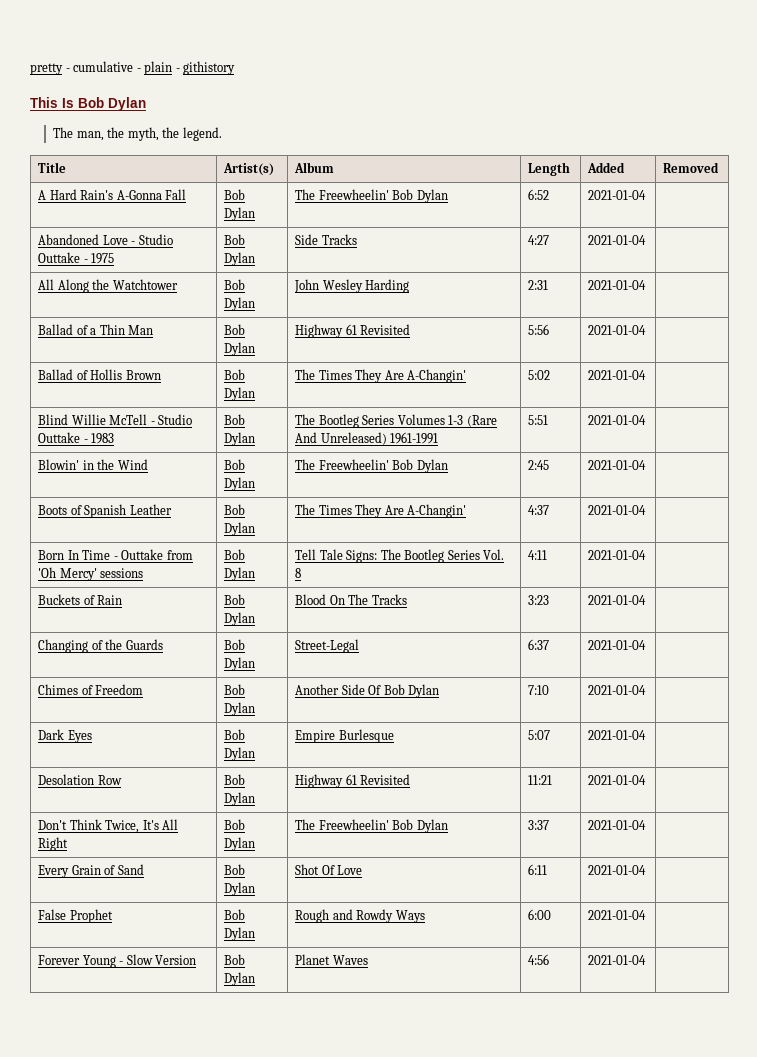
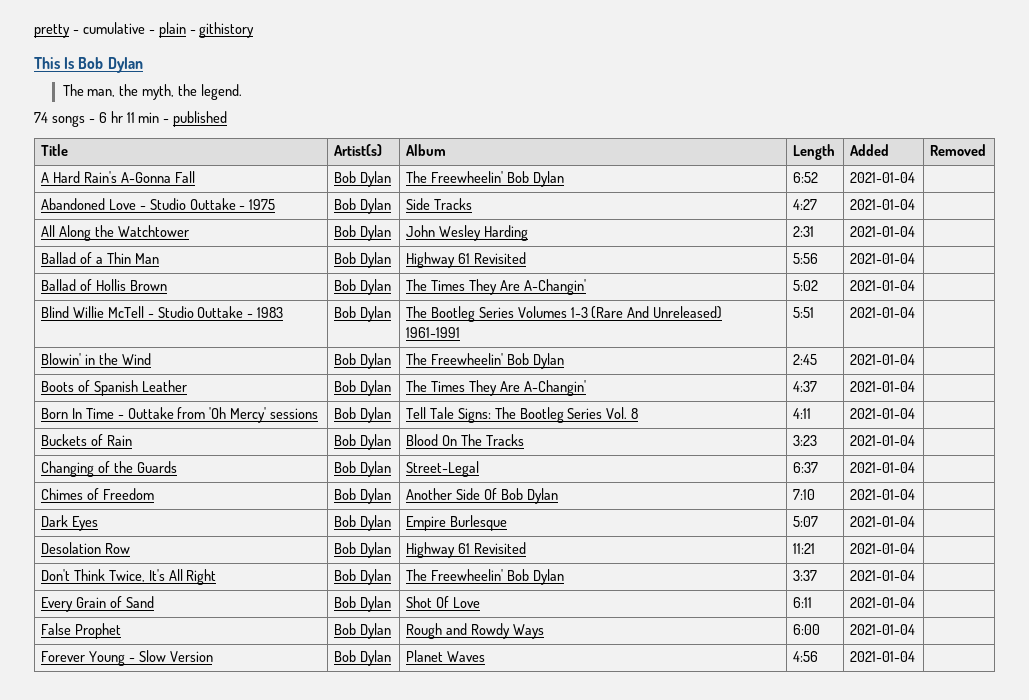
+ 74 songs - 6 hr 11 min - published

